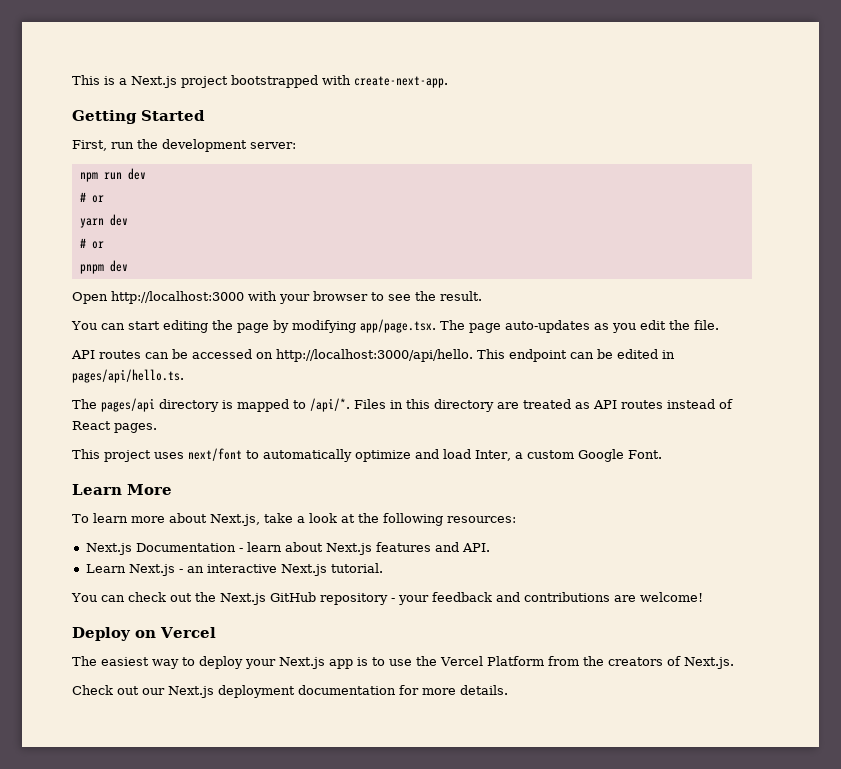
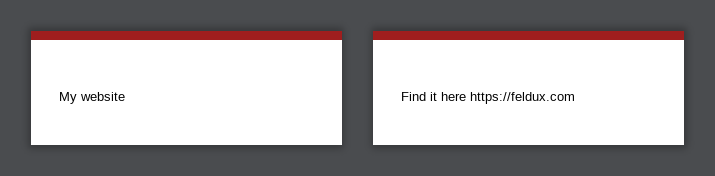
- This is a Next.js project bootstrapped with create-next-app.
- Getting Started
- First, run the development server:
- npm run dev
- # or
- yarn dev
- # or
- pnpm dev
- Open http://localhost:3000 with your browser to see the result.
- You can start editing the page by modifying app/page.tsx. The page auto-updates as you edit the file.
- API routes can be accessed on http://localhost:3000/api/hello. This endpoint can be edited in pages/api/hello.ts.
- The pages/api directory is mapped to /api/*. Files in this directory are treated as API routes instead of React pages.
- This project uses next/font to automatically optimize and load Inter, a custom Google Font.
- Learn More
- To learn more about Next.js, take a look at the following resources:
- Next.js Documentation - learn about Next.js features and API.
- Learn Next.js - an interactive Next.js tutorial.
- You can check out the Next.js GitHub repository - your feedback and contributions are welcome!
- Deploy on Vercel
- The easiest way to deploy your Next.js app is to use the Vercel Platform from the creators of Next.js.
- Check out our Next.js deployment documentation for more details.
+ My website
+ Find it here https://feldux.com

